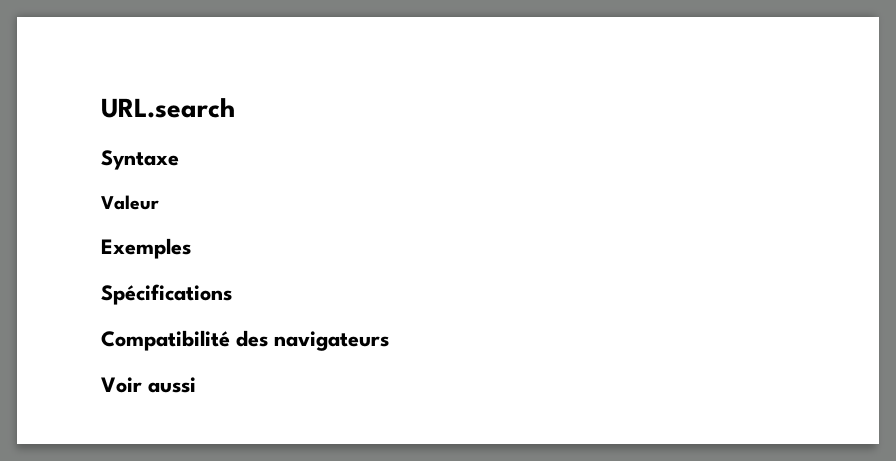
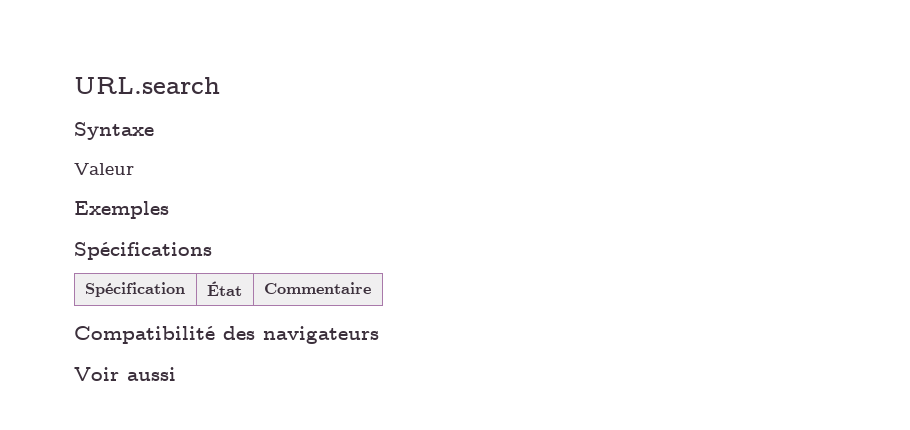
+ Spécification | État | Commentaire

